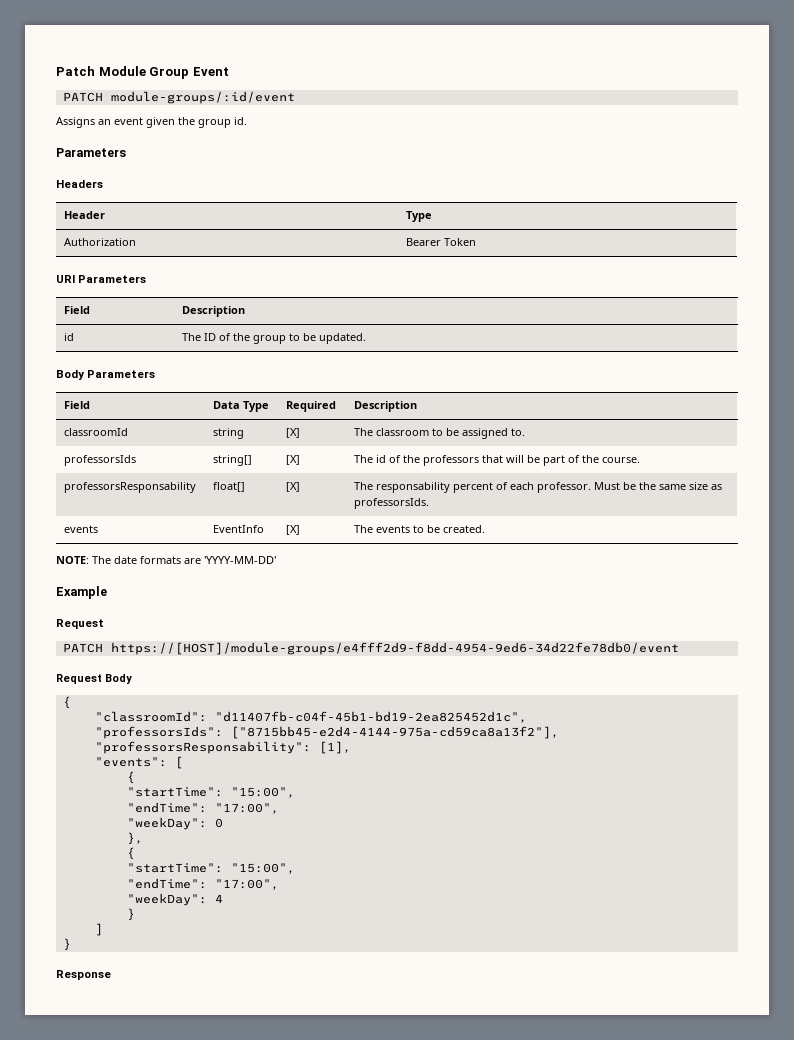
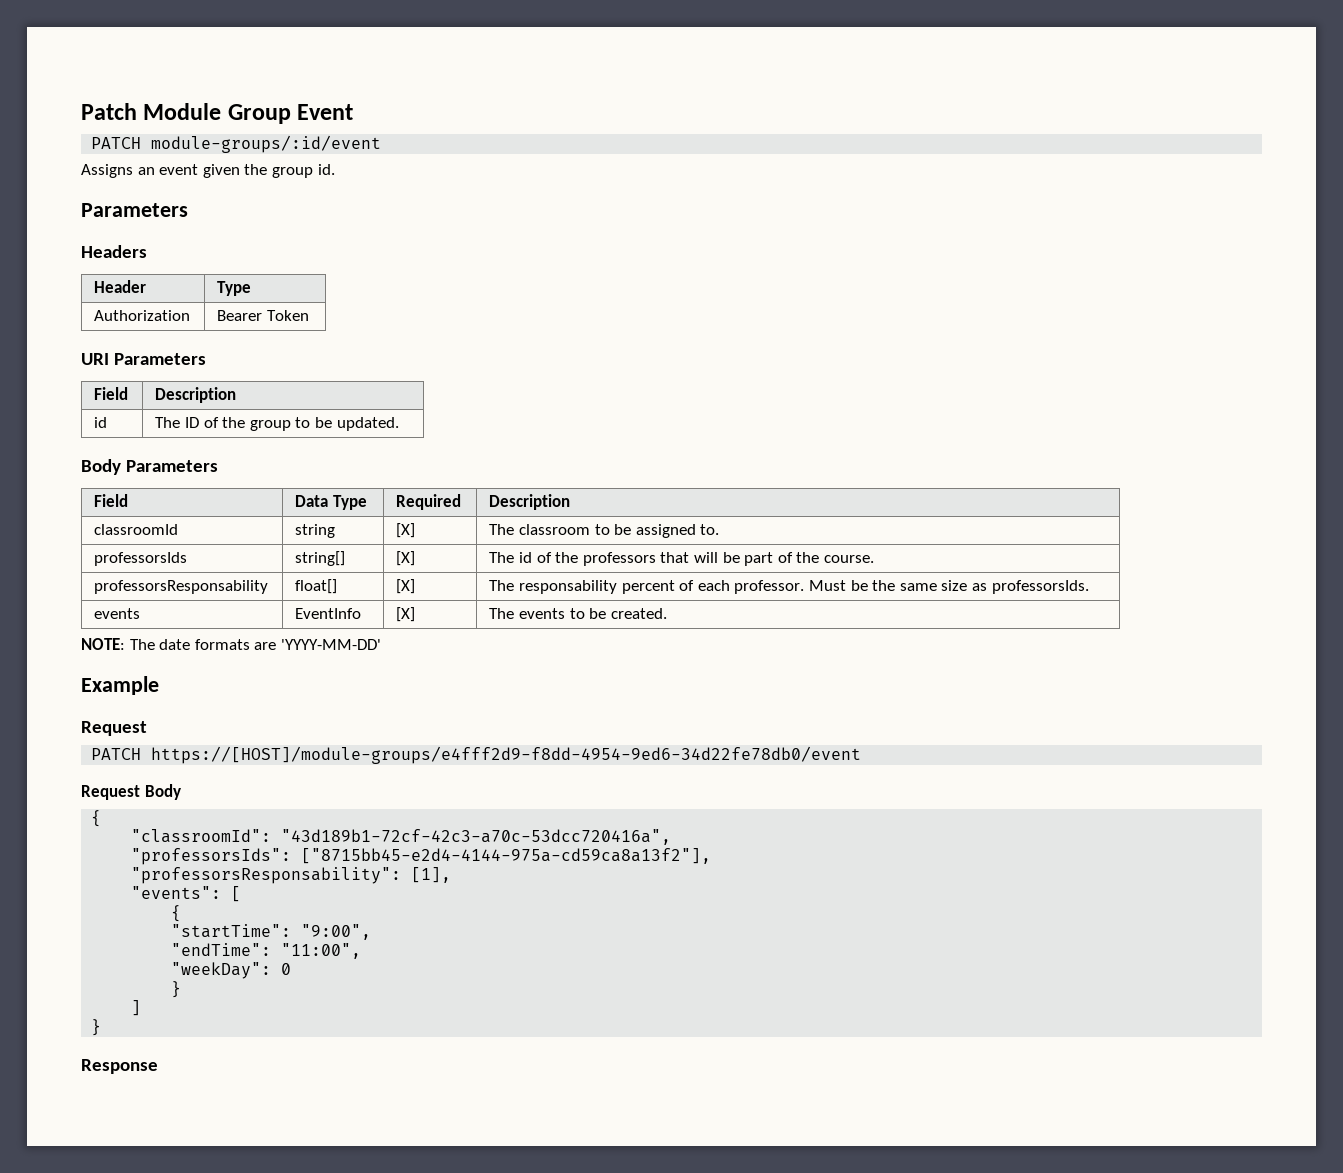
- "classroomId": "d11407fb-c04f-45b1-bd19-2ea825452d1c",
+ "classroomId": "43d189b1-72cf-42c3-a70c-53dcc720416a",
  "events": [
  {
- "startTime": "15:00",
- "endTime": "17:00",
+ "startTime": "9:00",
+ "endTime": "11:00",
- },
- {
- "startTime": "15:00",
- "endTime": "17:00",
- "weekDay": 4

